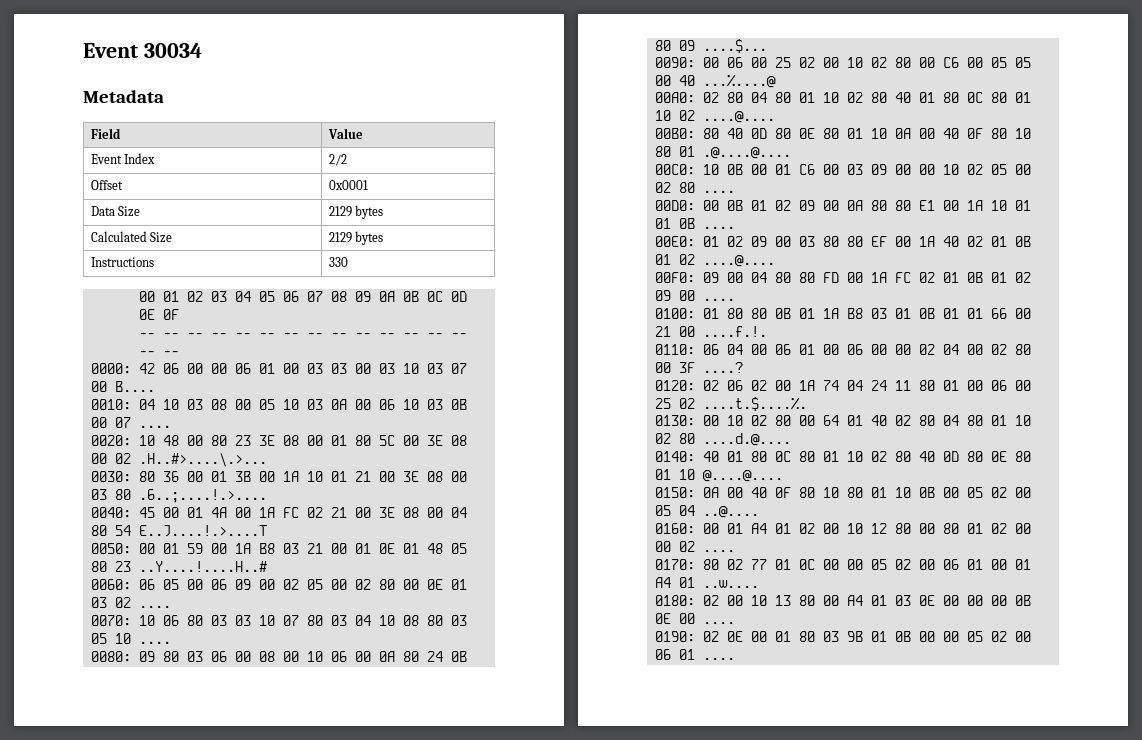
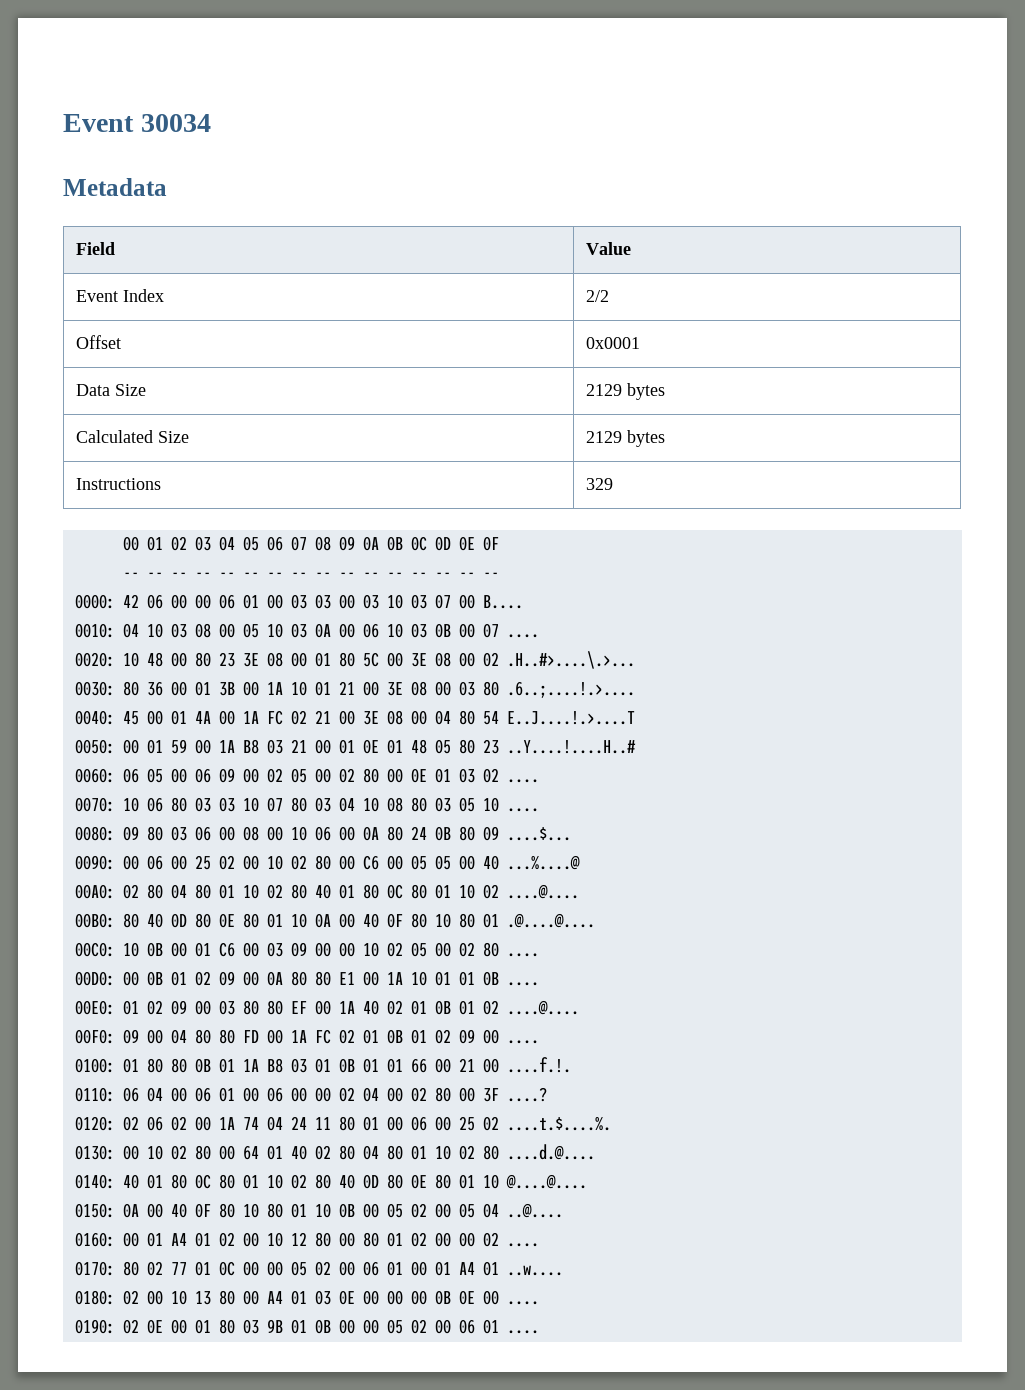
- Instructions | 330
+ Instructions | 329

